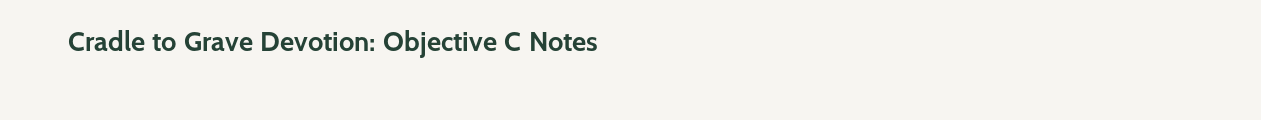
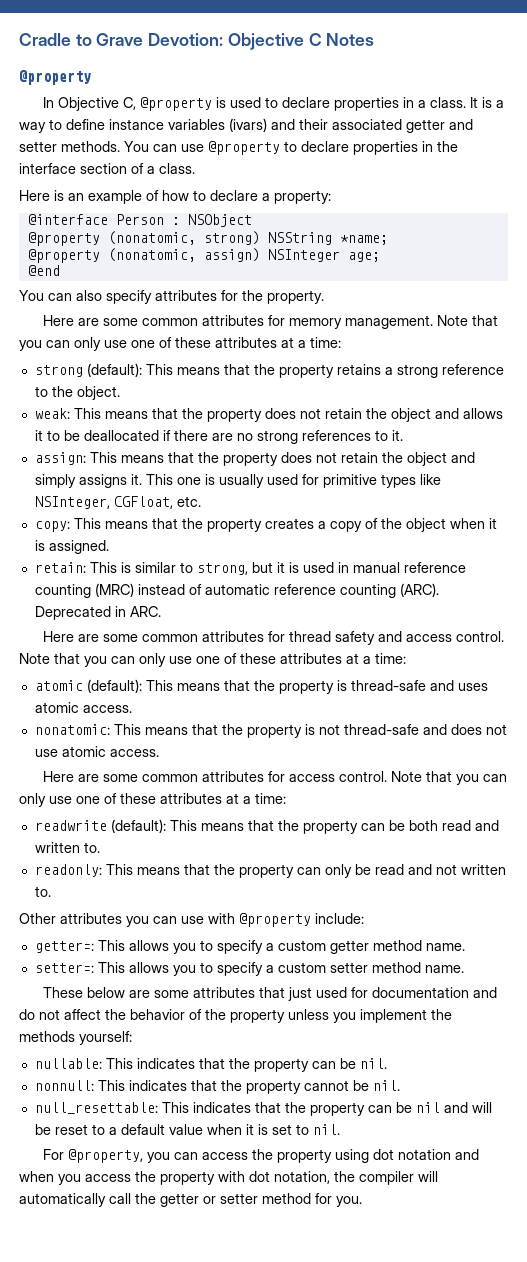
  Cradle to Grave Devotion: Objective C Notes
+ @property
+ In Objective C, @property is used to declare properties in a class. It is a way to define instance variables (ivars) and their associated getter and setter methods. You can use @property to declare properties in the interface section of a class.
+ Here is an example of how to declare a property:
+ @interface Person : NSObject
+ @property (nonatomic, strong) NSString *name;
+ @property (nonatomic, assign) NSInteger age;
+ @end
+ You can also specify attributes for the property.
+ Here are some common attributes for memory management. Note that you can only use one of these attributes at a time:
+ strong (default): This means that the property retains a strong reference to the object.
+ weak: This means that the property does not retain the object and allows it to be deallocated if there are no strong references to it.
+ assign: This means that the property does not retain the object and simply assigns it. This one is usually used for primitive types like NSInteger, CGFloat, etc.
+ copy: This means that the property creates a copy of the object when it is assigned.
+ retain: This is similar to strong, but it is used in manual reference counting (MRC) instead of automatic reference counting (ARC). Deprecated in ARC.
+ Here are some common attributes for thread safety and access control. Note that you can only use one of these attributes at a time:
+ atomic (default): This means that the property is thread-safe and uses atomic access.
+ nonatomic: This means that the property is not thread-safe and does not use atomic access.
+ Here are some common attributes for access control. Note that you can only use one of these attributes at a time:
+ readwrite (default): This means that the property can be both read and written to.
+ readonly: This means that the property can only be read and not written to.
+ Other attributes you can use with @property include:
+ getter=: This allows you to specify a custom getter method name.
+ setter=: This allows you to specify a custom setter method name.
+ These below are some attributes that just used for documentation and do not affect the behavior of the property unless you implement the methods yourself:
+ nullable: This indicates that the property can be nil.
+ nonnull: This indicates that the property cannot be nil.
+ null_resettable: This indicates that the property can be nil and will be reset to a default value when it is set to nil.
+ For @property, you can access the property using dot notation and when you access the property with dot notation, the compiler will automatically call the getter or setter method for you.

